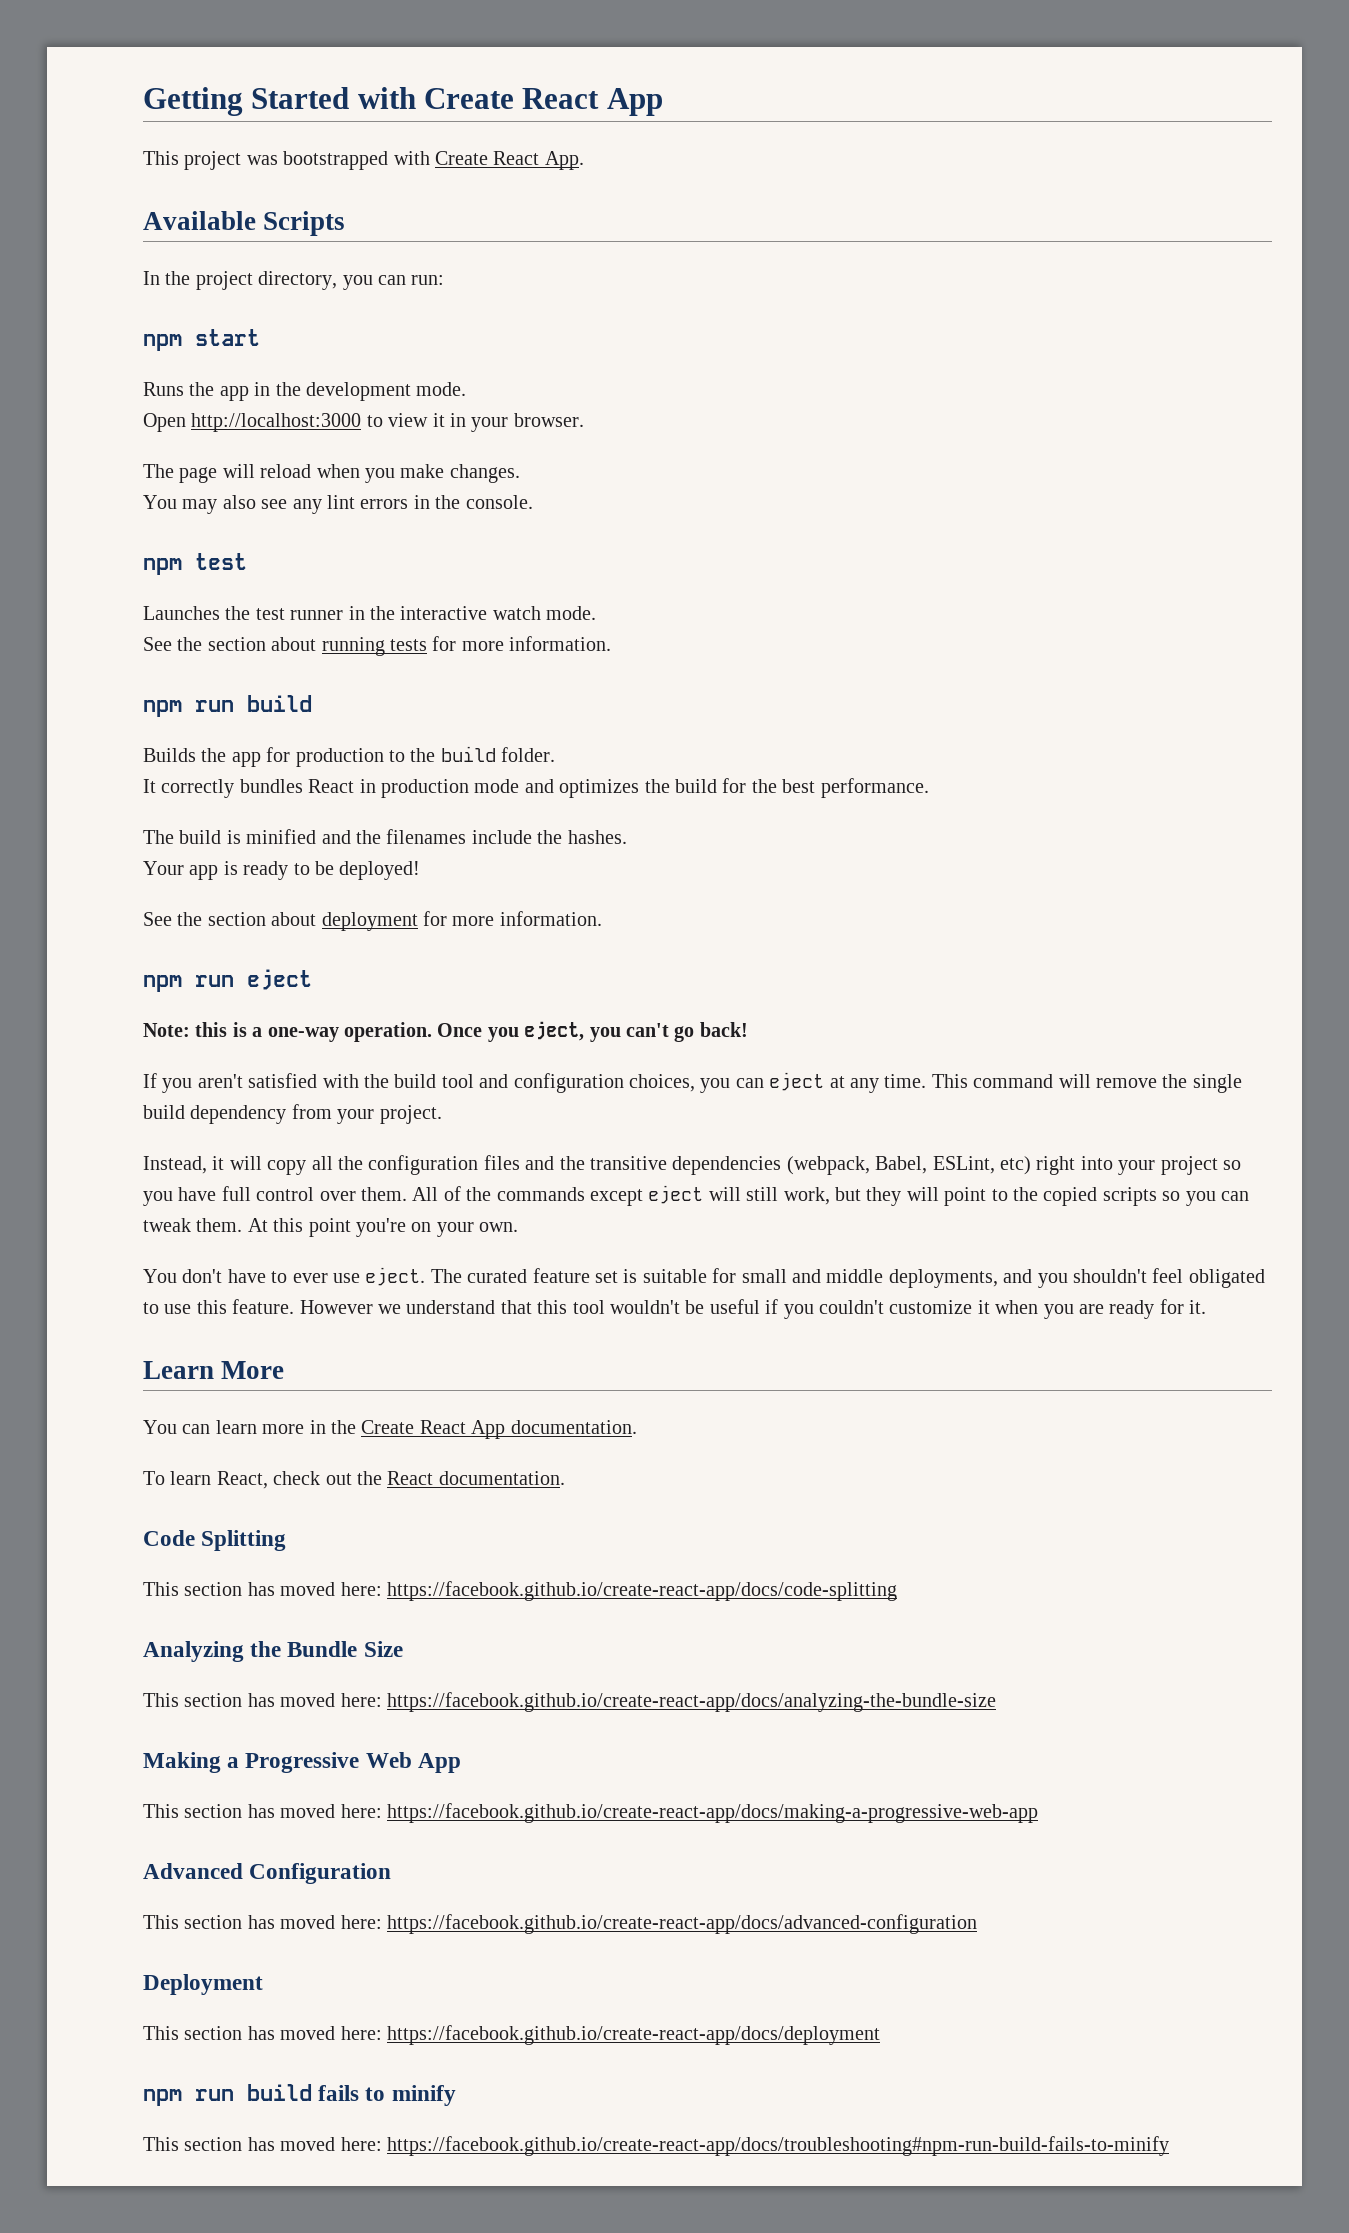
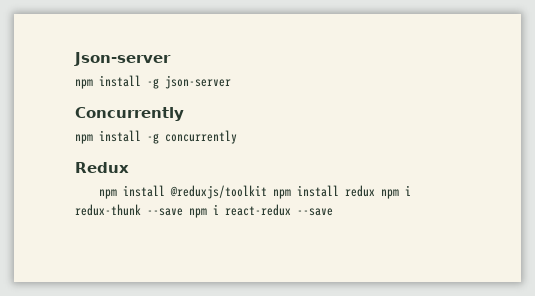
- Getting Started with Create React App
- This project was bootstrapped with Create React App.
- Available Scripts
- In the project directory, you can run:
- npm start
- Runs the app in the development mode.
- Open http://localhost:3000 to view it in your browser.
- The page will reload when you make changes.
- You may also see any lint errors in the console.
- npm test
- Launches the test runner in the interactive watch mode.
- See the section about running tests for more information.
- npm run build
- Builds the app for production to the build folder.
- It correctly bundles React in production mode and optimizes the build for the best performance.
- The build is minified and the filenames include the hashes.
- Your app is ready to be deployed!
- See the section about deployment for more information.
- npm run eject
- Note: this is a one-way operation. Once you eject, you can't go back!
- If you aren't satisfied with the build tool and configuration choices, you can eject at any time. This command will remove the single build dependency from your project.
- Instead, it will copy all the configuration files and the transitive dependencies (webpack, Babel, ESLint, etc) right into your project so you have full control over them. All of the commands except eject will still work, but they will point to the copied scripts so you can tweak them. At this point you're on your own.
- You don't have to ever use eject. The curated feature set is suitable for small and middle deployments, and you shouldn't feel obligated to use this feature. However we understand that this tool wouldn't be useful if you couldn't customize it when you are ready for it.
- Learn More
- You can learn more in the Create React App documentation.
- To learn React, check out the React documentation.
- Code Splitting
- This section has moved here: https://facebook.github.io/create-react-app/docs/code-splitting
- Analyzing the Bundle Size
- This section has moved here: https://facebook.github.io/create-react-app/docs/analyzing-the-bundle-size
- Making a Progressive Web App
- This section has moved here: https://facebook.github.io/create-react-app/docs/making-a-progressive-web-app
- Advanced Configuration
- This section has moved here: https://facebook.github.io/create-react-app/docs/advanced-configuration
- Deployment
- This section has moved here: https://facebook.github.io/create-react-app/docs/deployment
- npm run build fails to minify
- This section has moved here: https://facebook.github.io/create-react-app/docs/troubleshooting#npm-run-build-fails-to-minify
+ Json-server
+ npm install -g json-server
+ Concurrently
+ npm install -g concurrently
+ Redux
+ npm install @reduxjs/toolkit npm install redux npm i redux-thunk --save npm i react-redux --save

